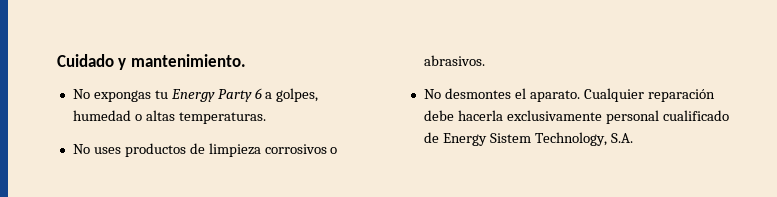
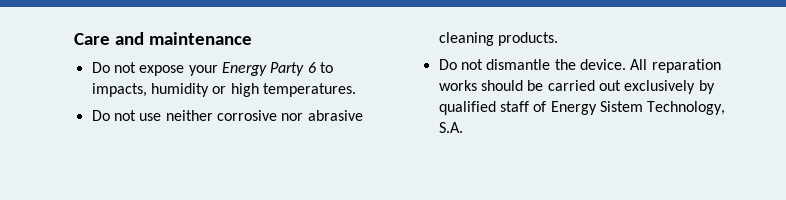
- Cuidado y mantenimiento.
- No expongas tu Energy Party 6 a golpes, humedad o altas temperaturas.
- No uses productos de limpieza corrosivos o abrasivos.
- No desmontes el aparato. Cualquier reparación debe hacerla exclusivamente personal cualificado de Energy Sistem Technology, S.A.
+ Care and maintenance
+ Do not expose your Energy Party 6 to impacts, humidity or high temperatures.
+ Do not use neither corrosive nor abrasive cleaning products.
+ Do not dismantle the device. All reparation works should be carried out exclusively by qualified staff of Energy Sistem Technology, S.A.

